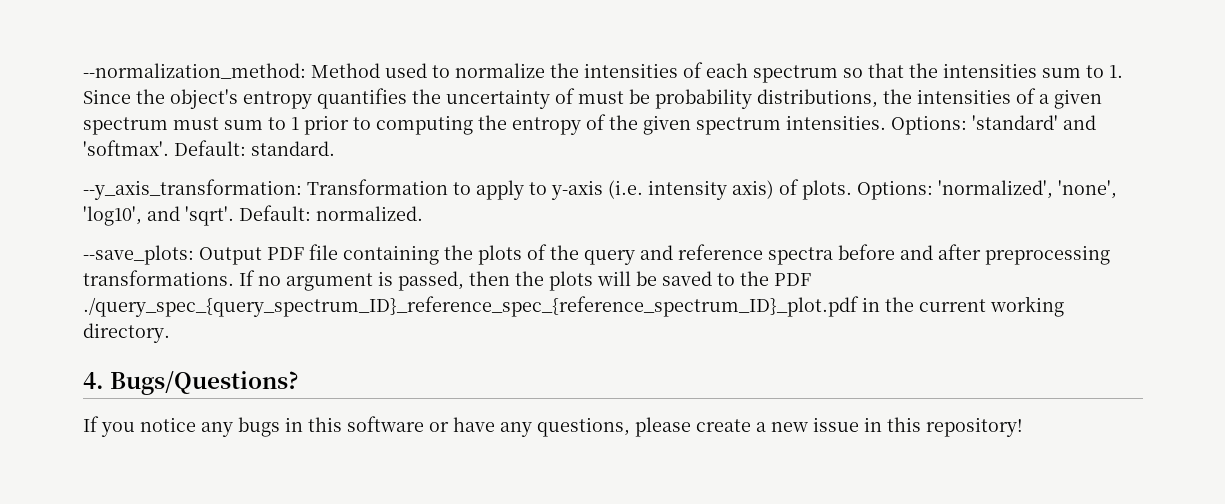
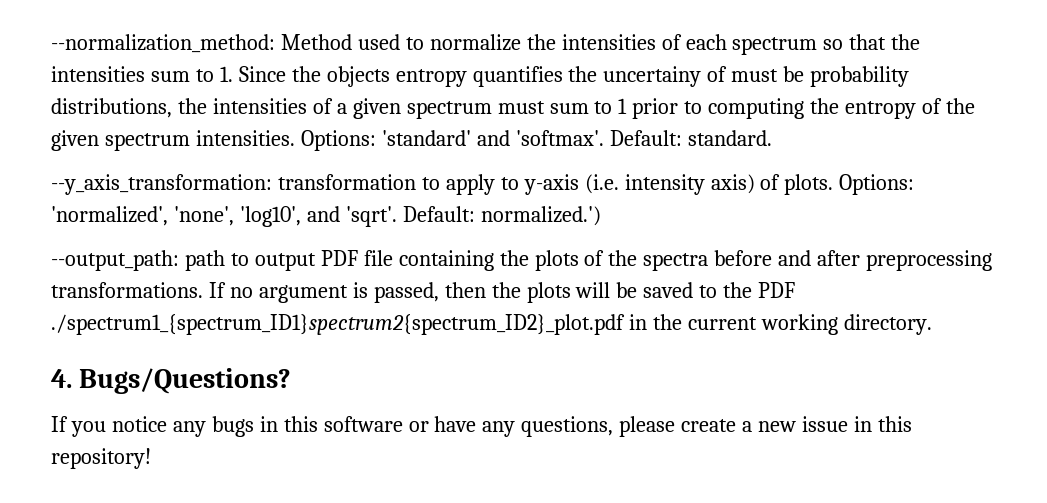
- --normalization_method: Method used to normalize the intensities of each spectrum so that the intensities sum to 1. Since the object's entropy quantifies the uncertainty of must be probability distributions, the intensities of a given spectrum must sum to 1 prior to computing the entropy of the given spectrum intensities.
+ --normalization_method: Method used to normalize the intensities of each spectrum so that the intensities sum to 1. Since the objects entropy quantifies the uncertainy of must be probability distributions, the intensities of a given spectrum must sum to 1 prior to computing the entropy of the given spectrum intensities.
- --y_axis_transformation: Transformation to apply to y-axis (i.e. intensity axis) of plots.
+ --y_axis_transformation: transformation to apply to y-axis (i.e. intensity axis) of plots.
- Default: normalized.
- --save_plots: Output PDF file containing the plots of the query and reference spectra before and after preprocessing transformations.
+ Default: normalized.')
+ --output_path: path to output PDF file containing the plots of the spectra before and after preprocessing transformations.
- If no argument is passed, then the plots will be saved to the PDF ./query_spec_{query_spectrum_ID}_reference_spec_{reference_spectrum_ID}_plot.pdf in the current working directory.
+ If no argument is passed, then the plots will be saved to the PDF ./spectrum1_{spectrum_ID1}spectrum2{spectrum_ID2}_plot.pdf in the current working directory.

